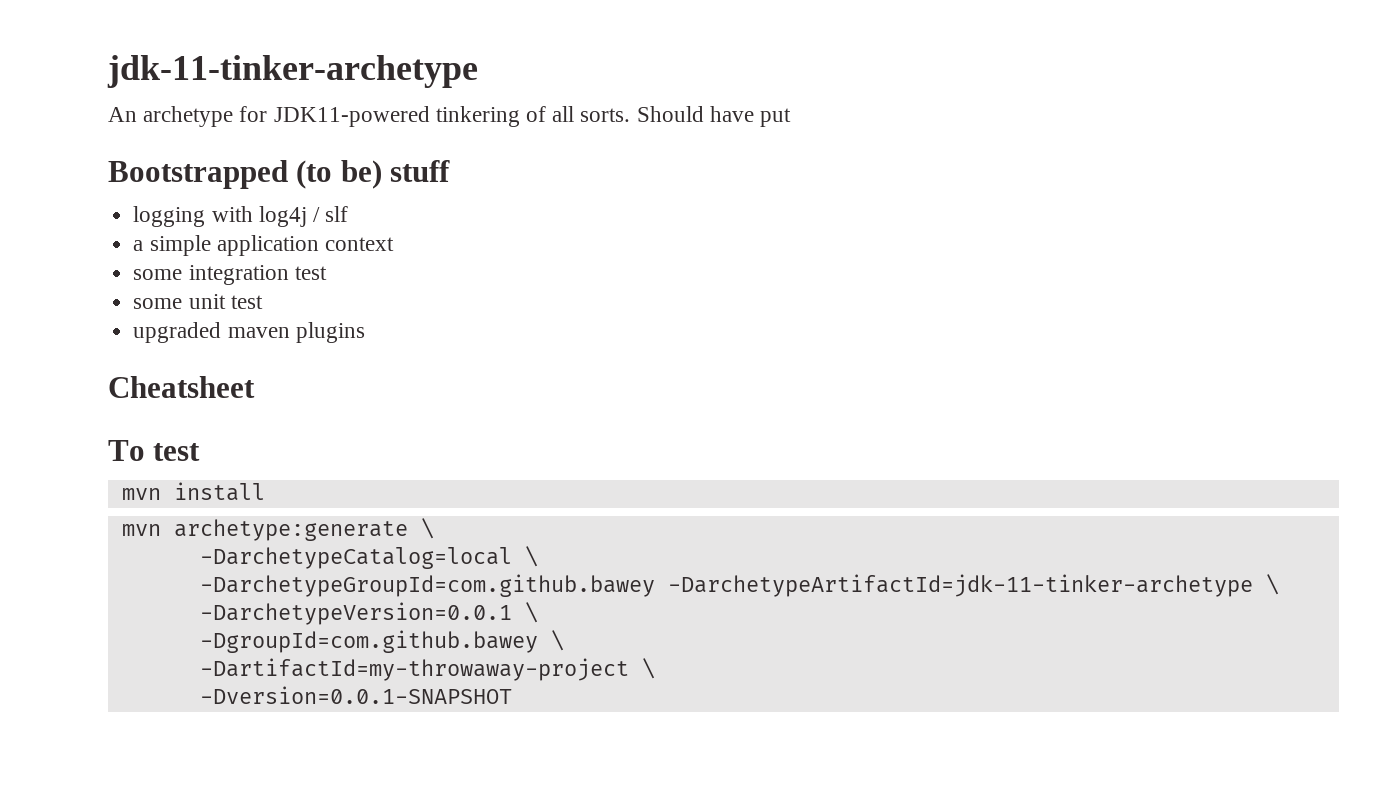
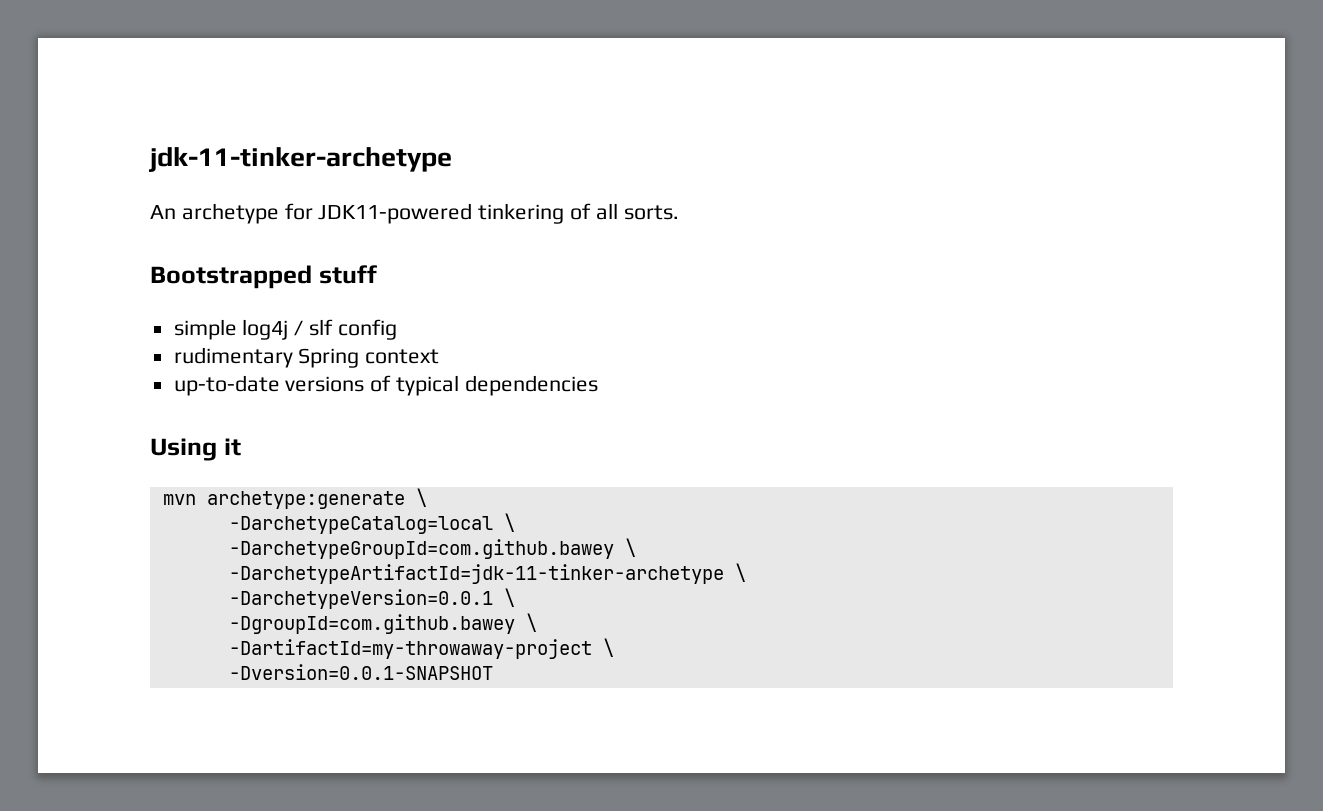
- Should have put
- Bootstrapped (to be) stuff
+ Bootstrapped stuff
- logging with log4j / slf
- a simple application context
- some integration test
- some unit test
- upgraded maven plugins
- Cheatsheet
- To test
- mvn install
+ simple log4j / slf config
+ rudimentary Spring context
+ up-to-date versions of typical dependencies
+ Using it
- -DarchetypeGroupId=com.github.bawey -DarchetypeArtifactId=jdk-11-tinker-archetype \
+ -DarchetypeGroupId=com.github.bawey \
+ -DarchetypeArtifactId=jdk-11-tinker-archetype \

